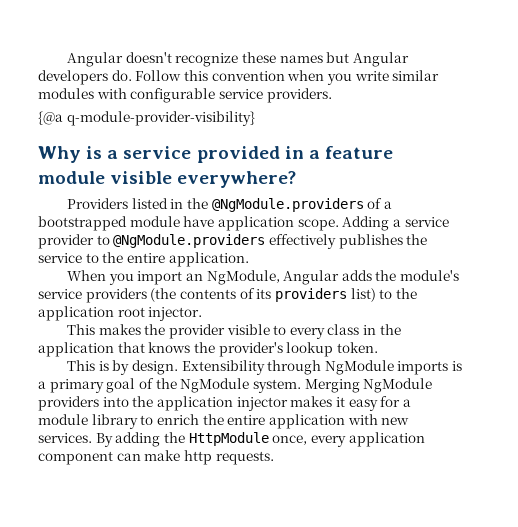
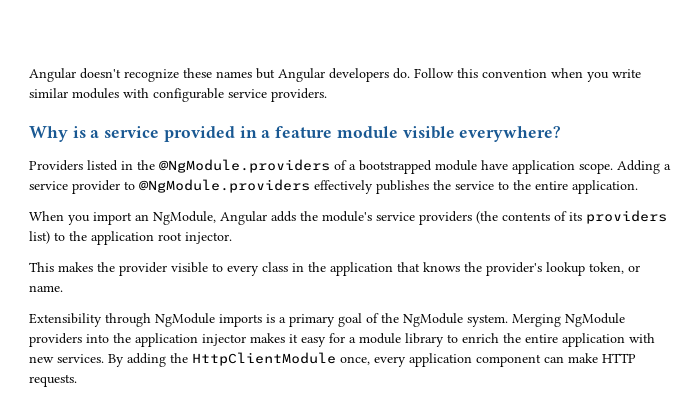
- {@a q-module-provider-visibility}
- This makes the provider visible to every class in the application that knows the provider's lookup token.
- This is by design. Extensibility through NgModule imports is a primary goal of the NgModule system.
+ This makes the provider visible to every class in the application that knows the provider's lookup token, or name.
+ Extensibility through NgModule imports is a primary goal of the NgModule system.
- By adding the HttpModule once, every application component can make http requests.
+ By adding the HttpClientModule once, every application component can make HTTP requests.

